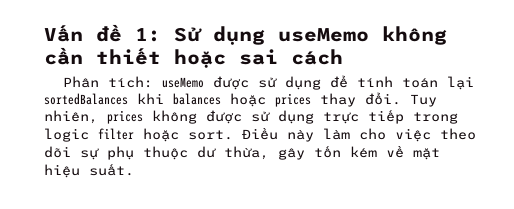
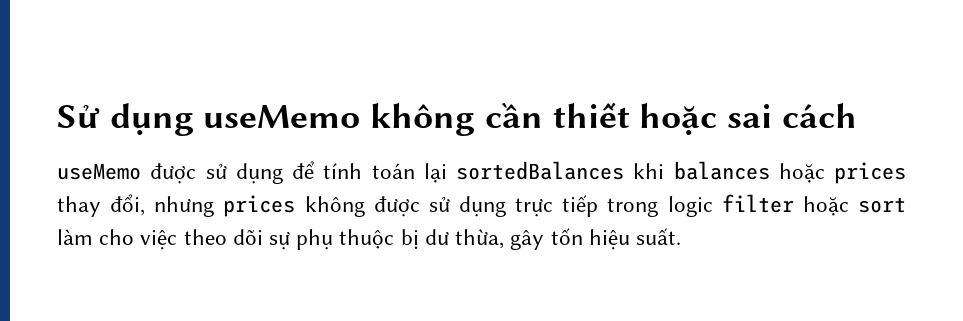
- Vấn đề 1: Sử dụng useMemo không cần thiết hoặc sai cách
+ Sử dụng useMemo không cần thiết hoặc sai cách
- Phân tích: useMemo được sử dụng để tính toán lại sortedBalances khi balances hoặc prices thay đổi. Tuy nhiên, prices không được sử dụng trực tiếp trong logic filter hoặc sort. Điều này làm cho việc theo dõi sự phụ thuộc dư thừa, gây tốn kém về mặt hiệu suất.
+ useMemo được sử dụng để tính toán lại sortedBalances khi balances hoặc prices thay đổi, nhưng prices không được sử dụng trực tiếp trong logic filter hoặc sort làm cho việc theo dõi sự phụ thuộc bị dư thừa, gây tốn hiệu suất.

